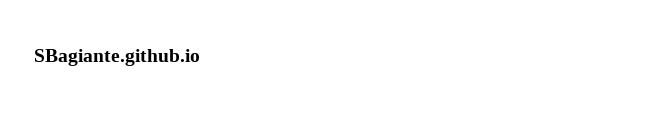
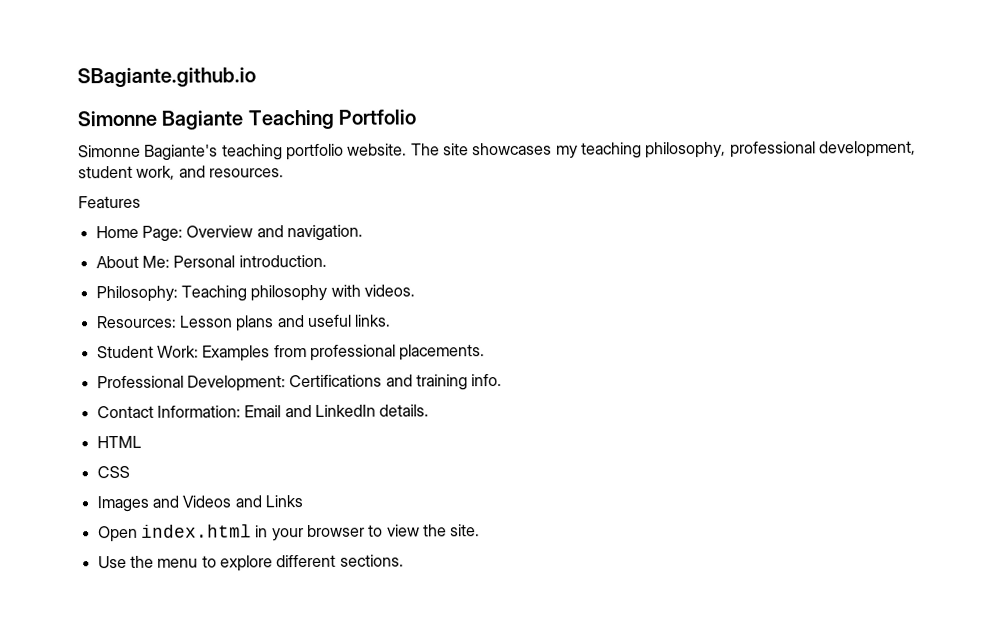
+ Simonne Bagiante Teaching Portfolio
+ Simonne Bagiante's teaching portfolio website. The site showcases my teaching philosophy, professional development, student work, and resources.
+ Features
+ Home Page: Overview and navigation.
+ About Me: Personal introduction.
+ Philosophy: Teaching philosophy with videos.
+ Resources: Lesson plans and useful links.
+ Student Work: Examples from professional placements.
+ Professional Development: Certifications and training info.
+ Contact Information: Email and LinkedIn details.
+ HTML
+ CSS
+ Images and Videos and Links
+ Open index.html in your browser to view the site.
+ Use the menu to explore different sections.

